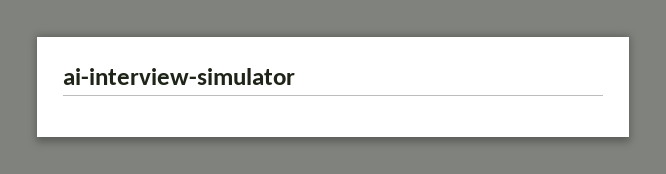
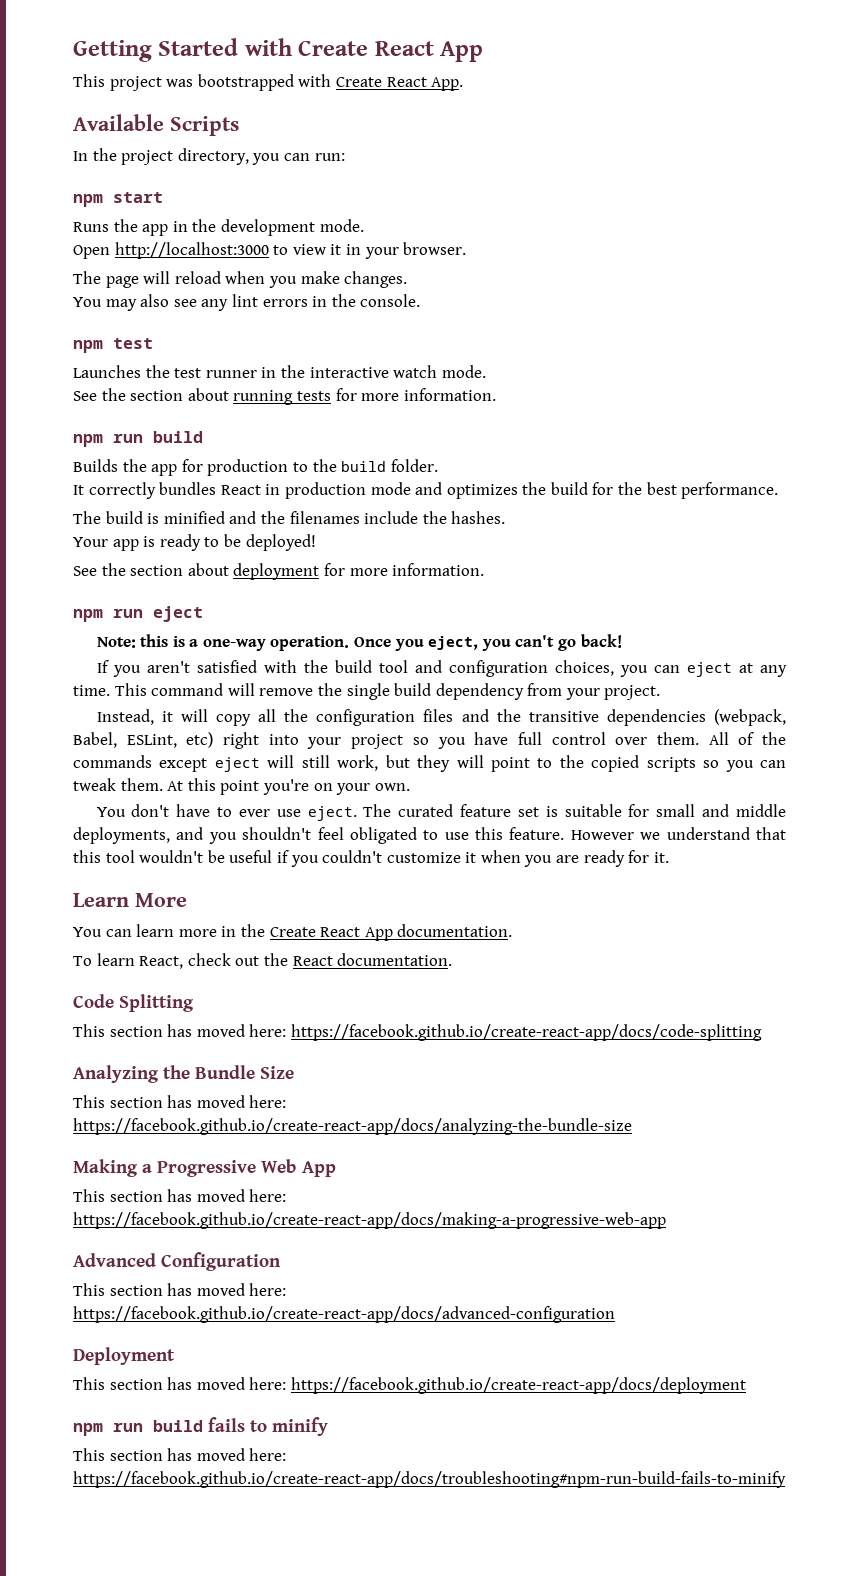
- ai-interview-simulator
+ Getting Started with Create React App
+ This project was bootstrapped with Create React App.
+ Available Scripts
+ In the project directory, you can run:
+ npm start
+ Runs the app in the development mode.
+ Open http://localhost:3000 to view it in your browser.
+ The page will reload when you make changes.
+ You may also see any lint errors in the console.
+ npm test
+ Launches the test runner in the interactive watch mode.
+ See the section about running tests for more information.
+ npm run build
+ Builds the app for production to the build folder.
+ It correctly bundles React in production mode and optimizes the build for the best performance.
+ The build is minified and the filenames include the hashes.
+ Your app is ready to be deployed!
+ See the section about deployment for more information.
+ npm run eject
+ Note: this is a one-way operation. Once you eject, you can't go back!
+ If you aren't satisfied with the build tool and configuration choices, you can eject at any time. This command will remove the single build dependency from your project.
+ Instead, it will copy all the configuration files and the transitive dependencies (webpack, Babel, ESLint, etc) right into your project so you have full control over them. All of the commands except eject will still work, but they will point to the copied scripts so you can tweak them. At this point you're on your own.
+ You don't have to ever use eject. The curated feature set is suitable for small and middle deployments, and you shouldn't feel obligated to use this feature. However we understand that this tool wouldn't be useful if you couldn't customize it when you are ready for it.
+ Learn More
+ You can learn more in the Create React App documentation.
+ To learn React, check out the React documentation.
+ Code Splitting
+ This section has moved here: https://facebook.github.io/create-react-app/docs/code-splitting
+ Analyzing the Bundle Size
+ This section has moved here: https://facebook.github.io/create-react-app/docs/analyzing-the-bundle-size
+ Making a Progressive Web App
+ This section has moved here: https://facebook.github.io/create-react-app/docs/making-a-progressive-web-app
+ Advanced Configuration
+ This section has moved here: https://facebook.github.io/create-react-app/docs/advanced-configuration
+ Deployment
+ This section has moved here: https://facebook.github.io/create-react-app/docs/deployment
+ npm run build fails to minify
+ This section has moved here: https://facebook.github.io/create-react-app/docs/troubleshooting#npm-run-build-fails-to-minify

